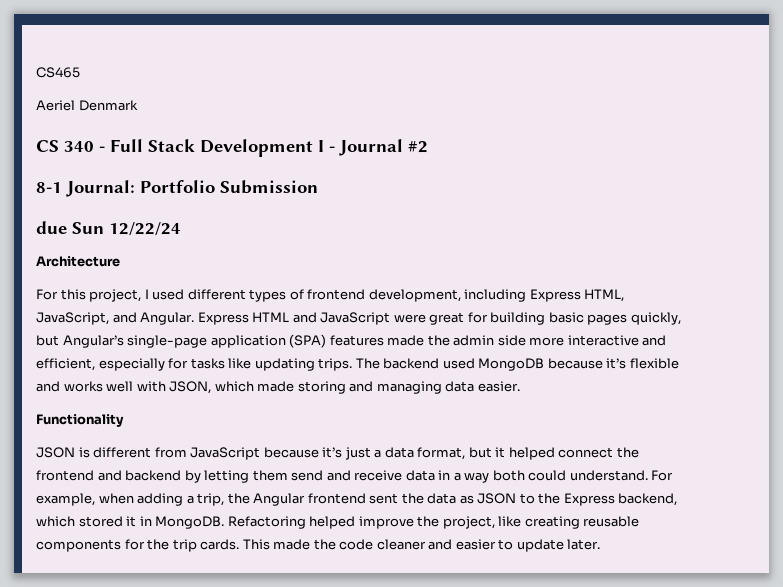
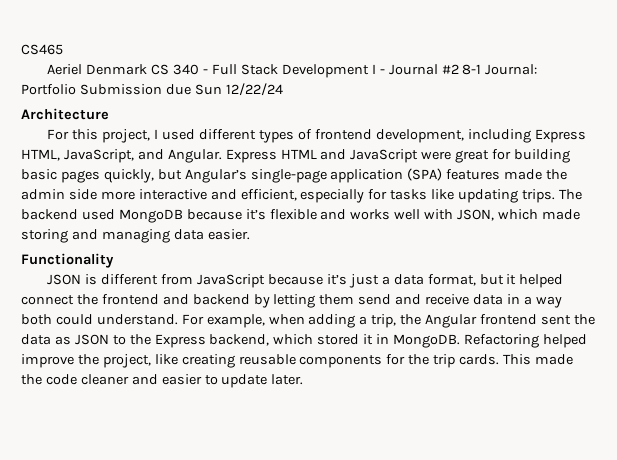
- Aeriel Denmark
- CS 340 - Full Stack Development I - Journal #2
- 8-1 Journal: Portfolio Submission
- due Sun 12/22/24
+ Aeriel Denmark CS 340 - Full Stack Development I - Journal #2 8-1 Journal: Portfolio Submission due Sun 12/22/24

